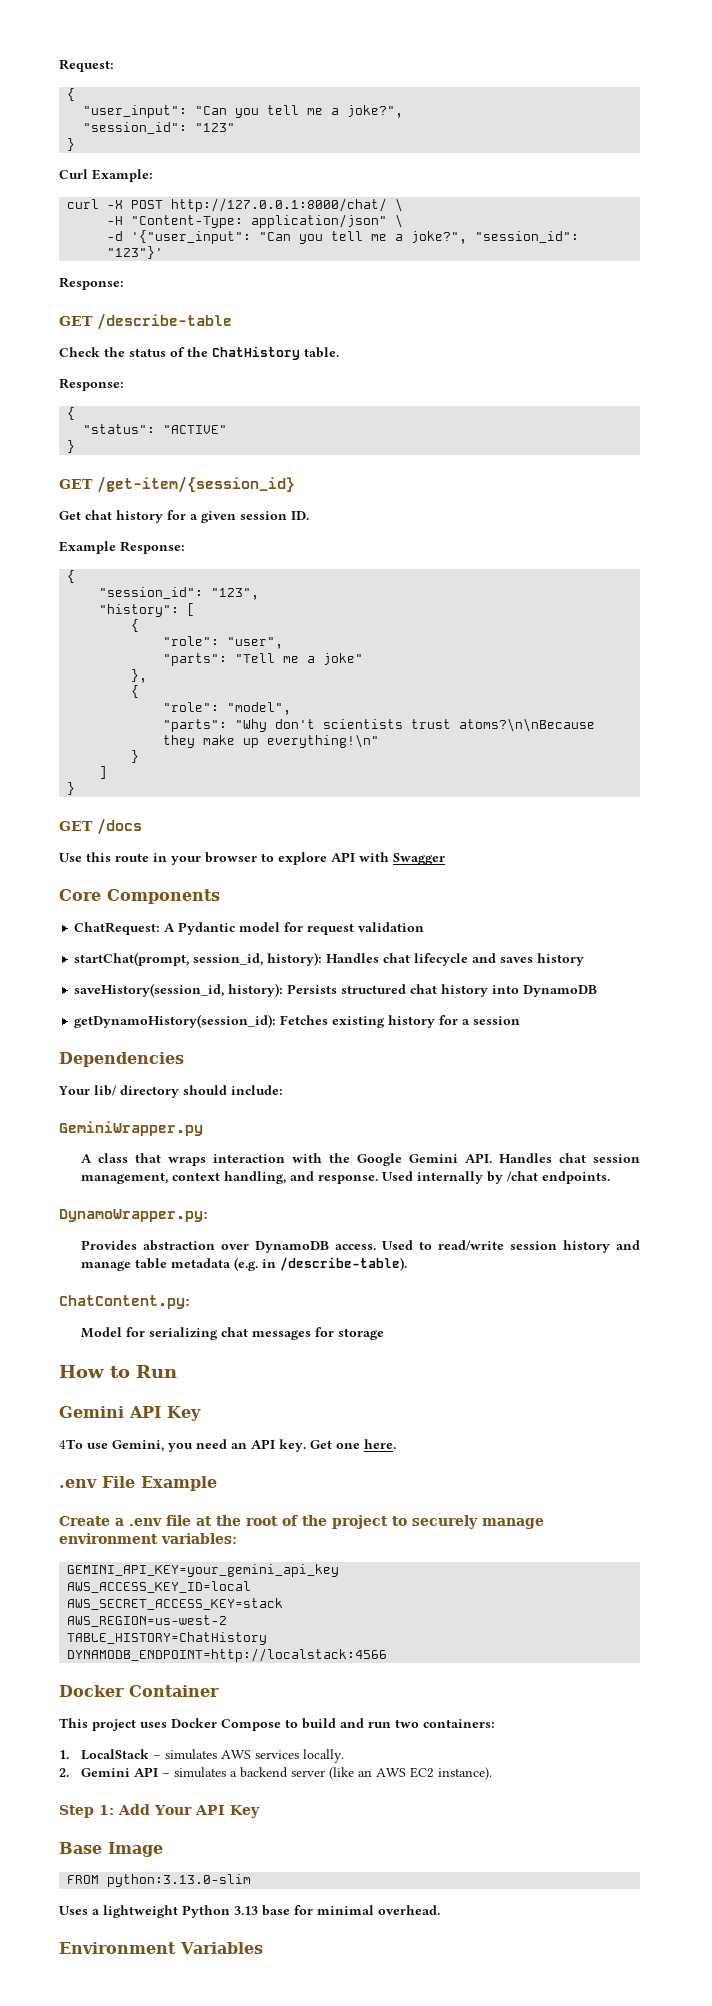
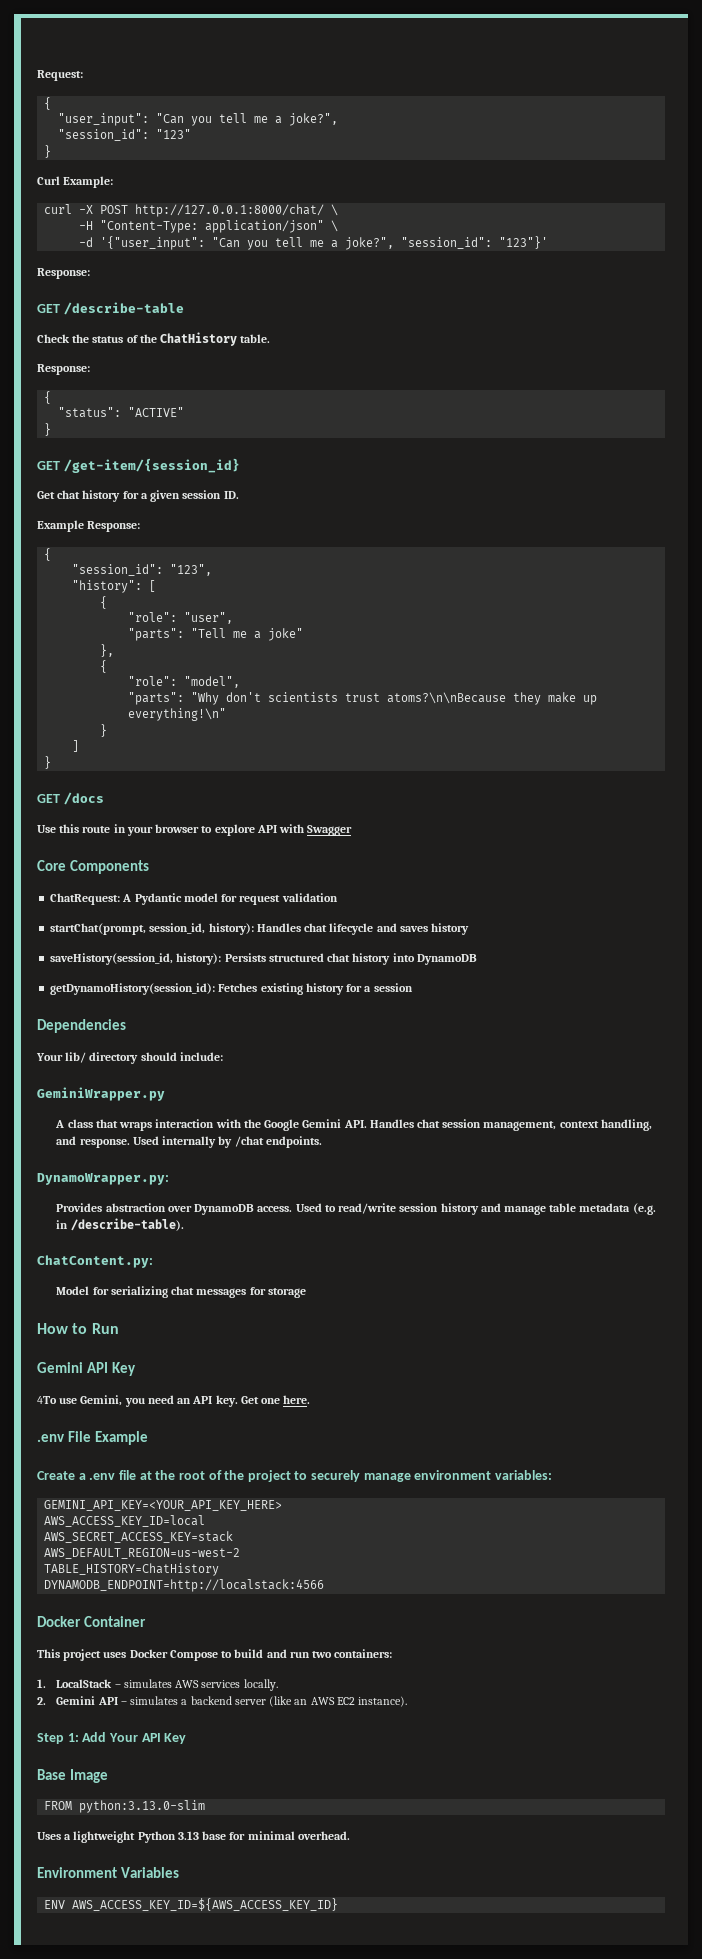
- GEMINI_API_KEY=your_gemini_api_key
+ GEMINI_API_KEY=<YOUR_API_KEY_HERE>
- AWS_REGION=us-west-2
+ AWS_DEFAULT_REGION=us-west-2
+ ENV AWS_ACCESS_KEY_ID=${AWS_ACCESS_KEY_ID}

